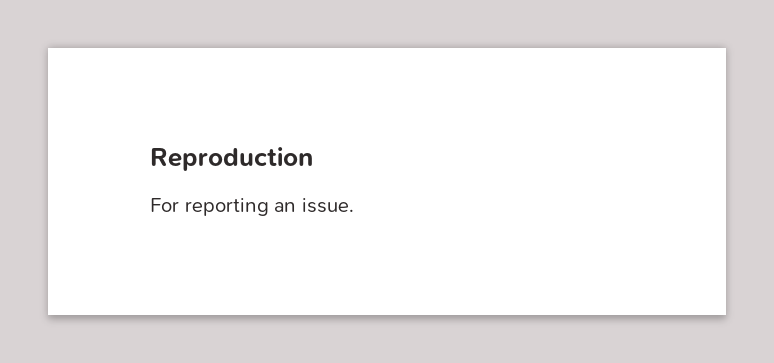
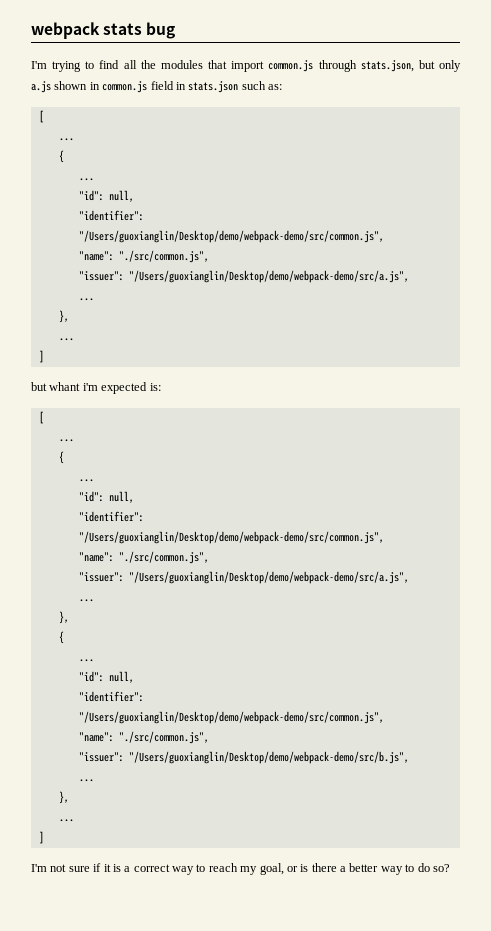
- Reproduction
- For reporting an issue.
+ webpack stats bug
+ I'm trying to find all the modules that import common.js through stats.json, but only a.js shown in common.js field in stats.json such as:
+ [
+ ...
+ {
+ ...
+ "id": null,
+ "identifier": "/Users/guoxianglin/Desktop/demo/webpack-demo/src/common.js",
+ "name": "./src/common.js",
+ "issuer": "/Users/guoxianglin/Desktop/demo/webpack-demo/src/a.js",
+ ...
+ },
+ ...
+ ]
+ but whant i'm expected is:
+ [
+ ...
+ {
+ ...
+ "id": null,
+ "identifier": "/Users/guoxianglin/Desktop/demo/webpack-demo/src/common.js",
+ "name": "./src/common.js",
+ "issuer": "/Users/guoxianglin/Desktop/demo/webpack-demo/src/a.js",
+ ...
+ },
+ {
+ ...
+ "id": null,
+ "identifier": "/Users/guoxianglin/Desktop/demo/webpack-demo/src/common.js",
+ "name": "./src/common.js",
+ "issuer": "/Users/guoxianglin/Desktop/demo/webpack-demo/src/b.js",
+ ...
+ },
+ ...
+ ]
+ I'm not sure if it is a correct way to reach my goal, or is there a better way to do so?

